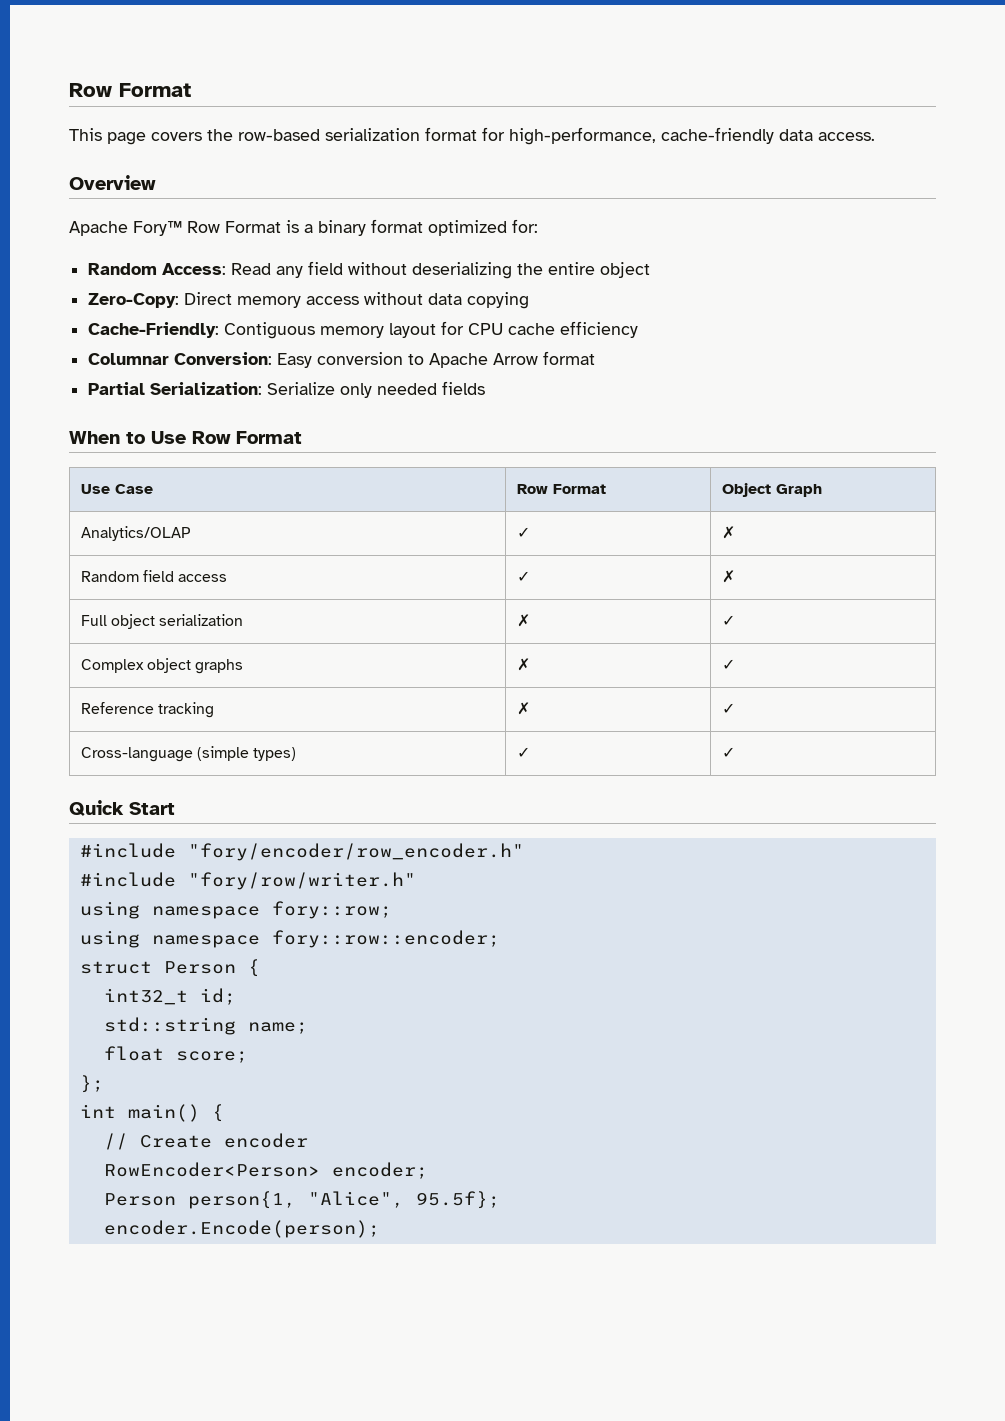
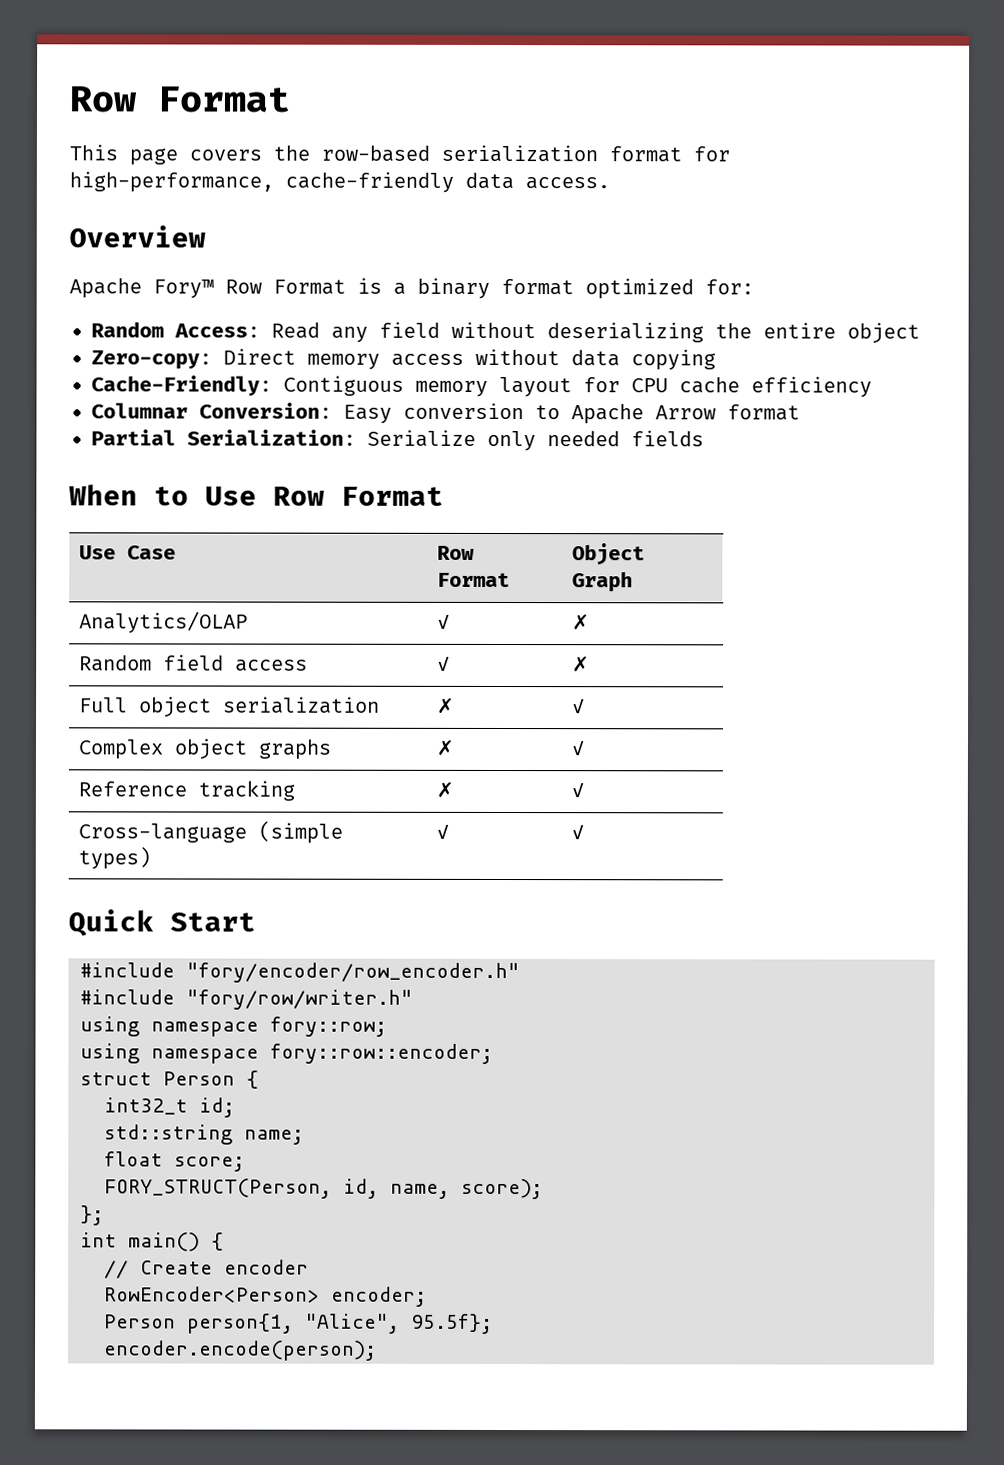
- Zero-Copy: Direct memory access without data copying
+ Zero-copy: Direct memory access without data copying
+ FORY_STRUCT(Person, id, name, score);
- encoder.Encode(person);
+ encoder.encode(person);

